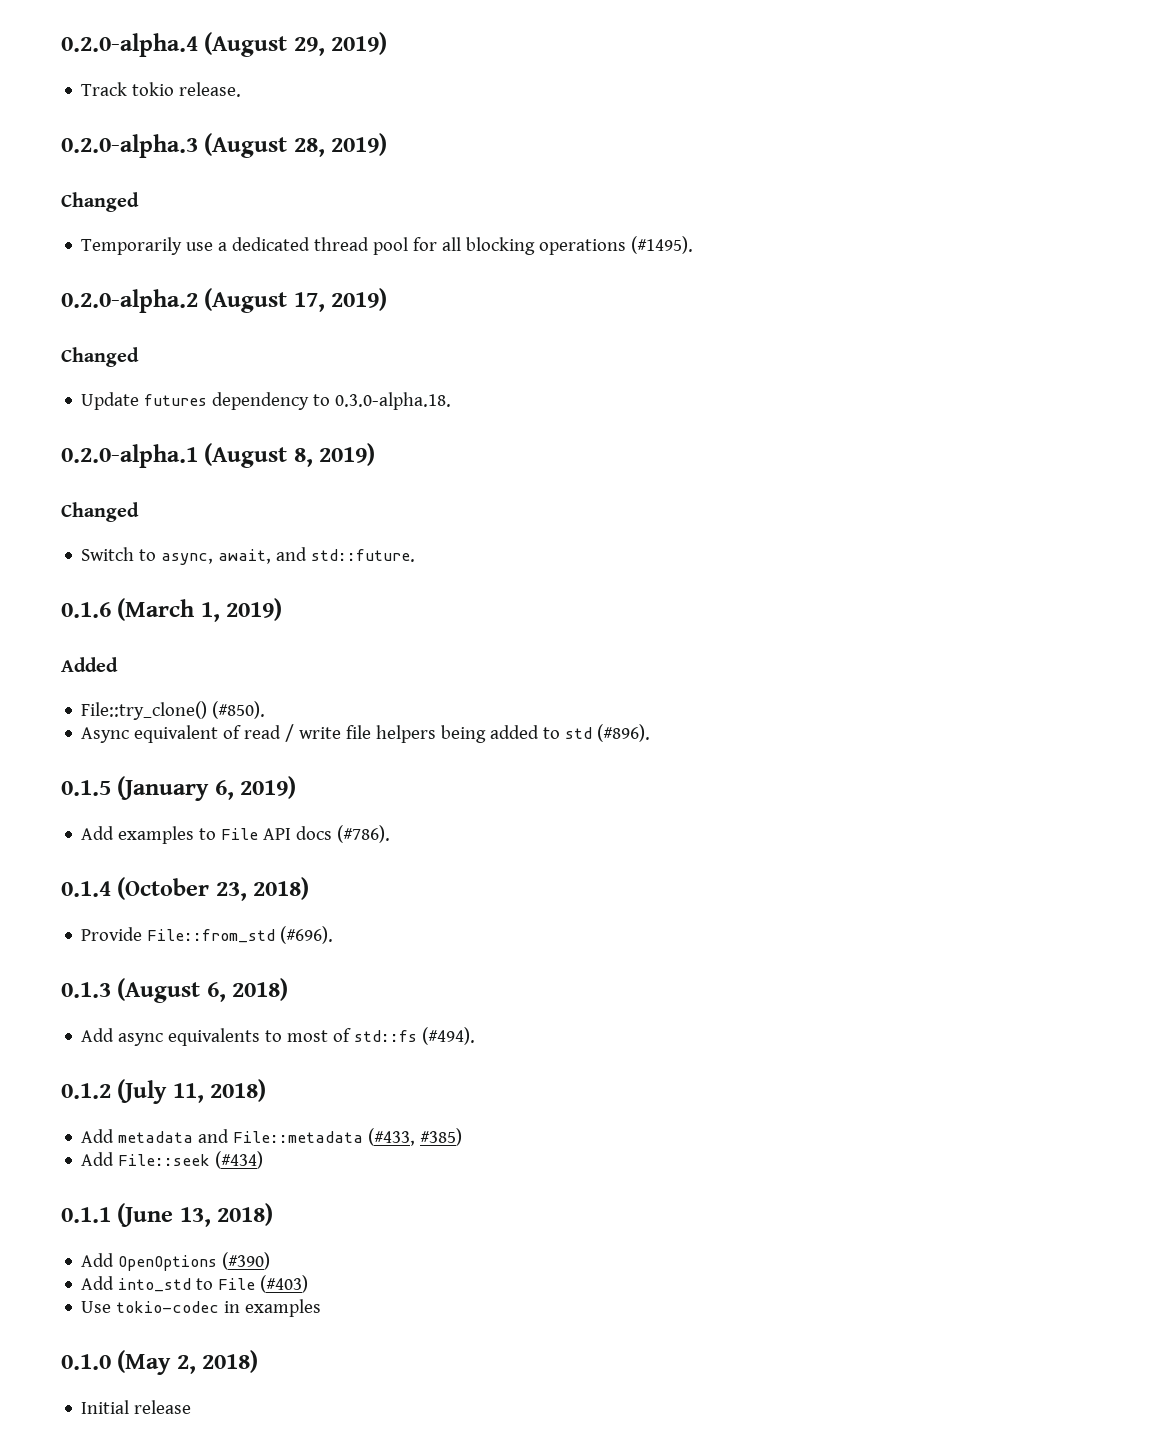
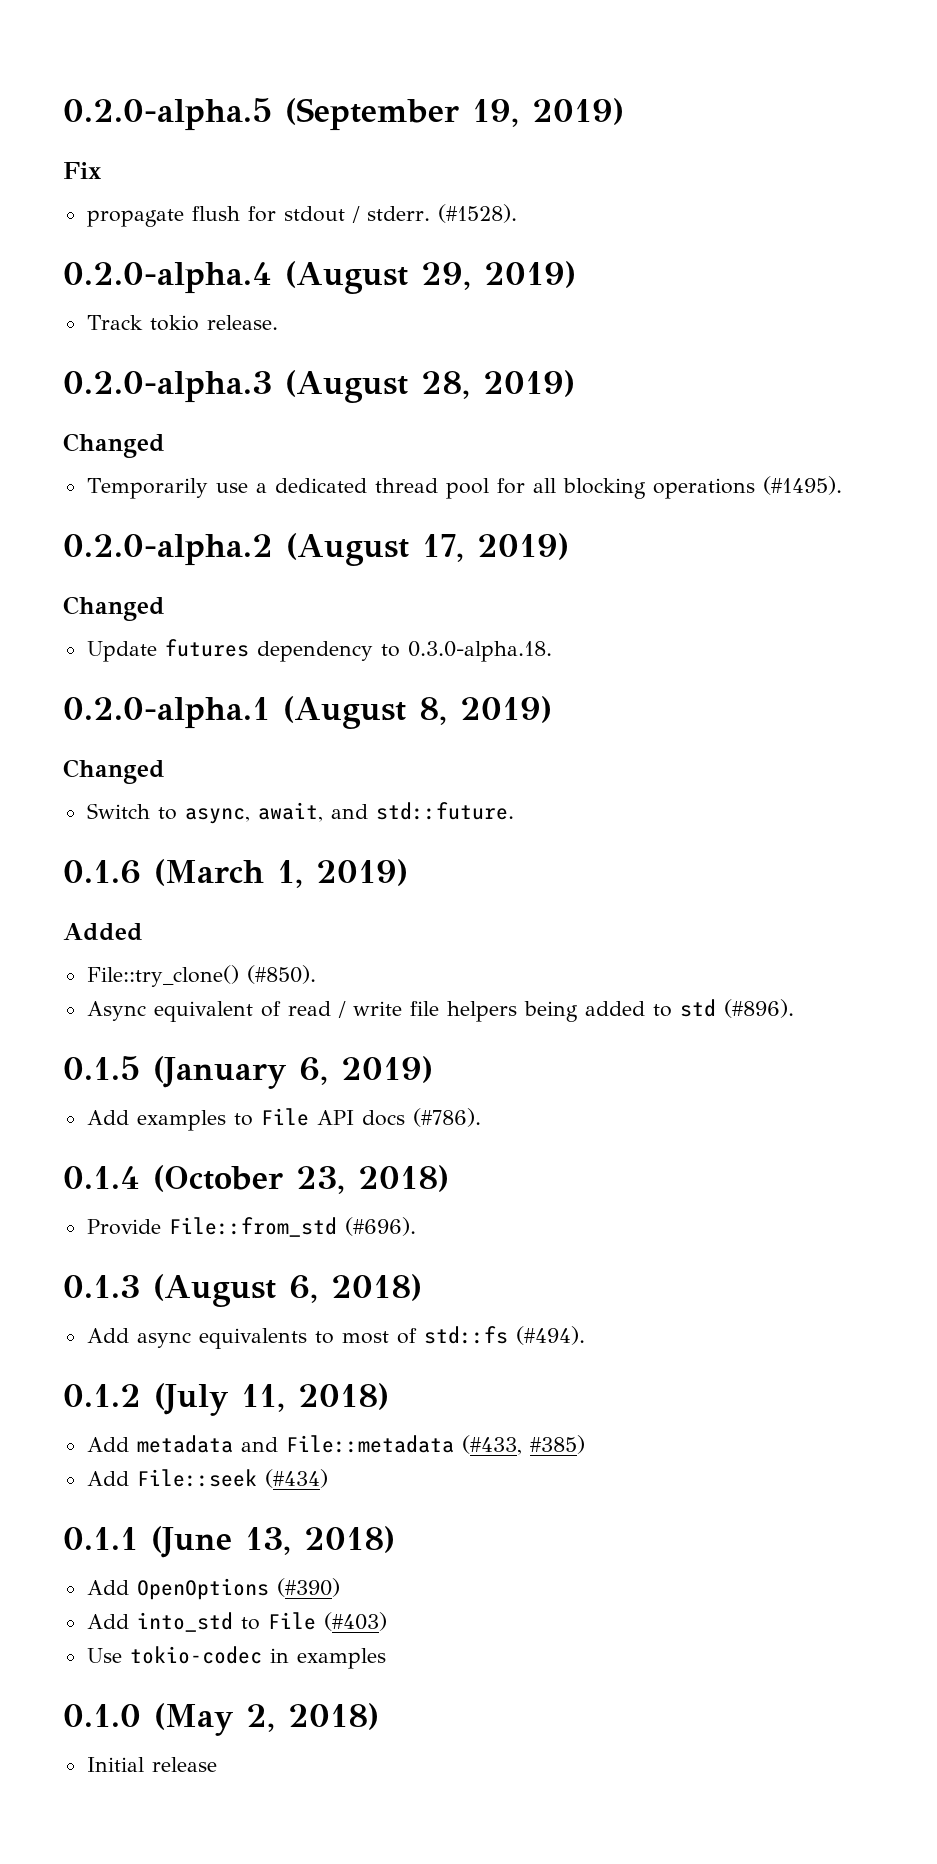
+ 0.2.0-alpha.5 (September 19, 2019)
+ Fix
+ propagate flush for stdout / stderr. (#1528).

